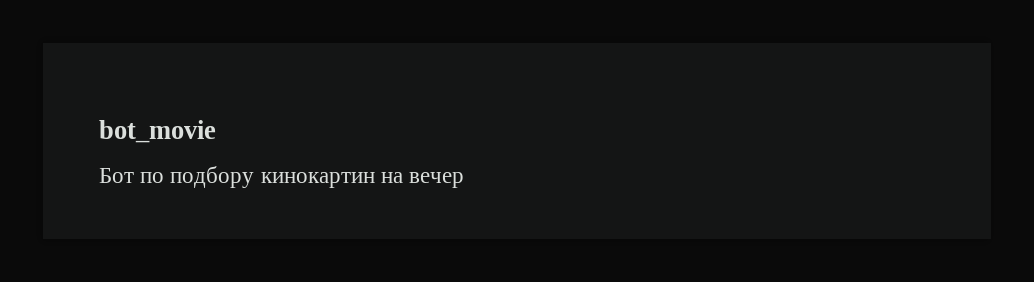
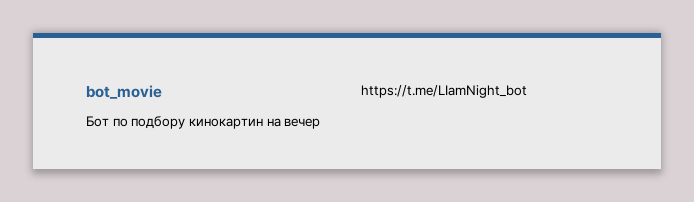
- Бот по подбору кинокартин на вечер
+ Бот по подбору кинокартин на вечер https://t.me/LIamNight_bot

